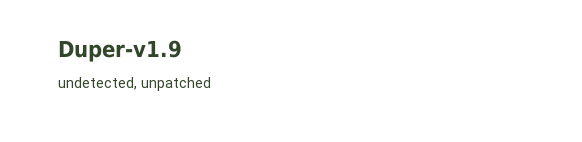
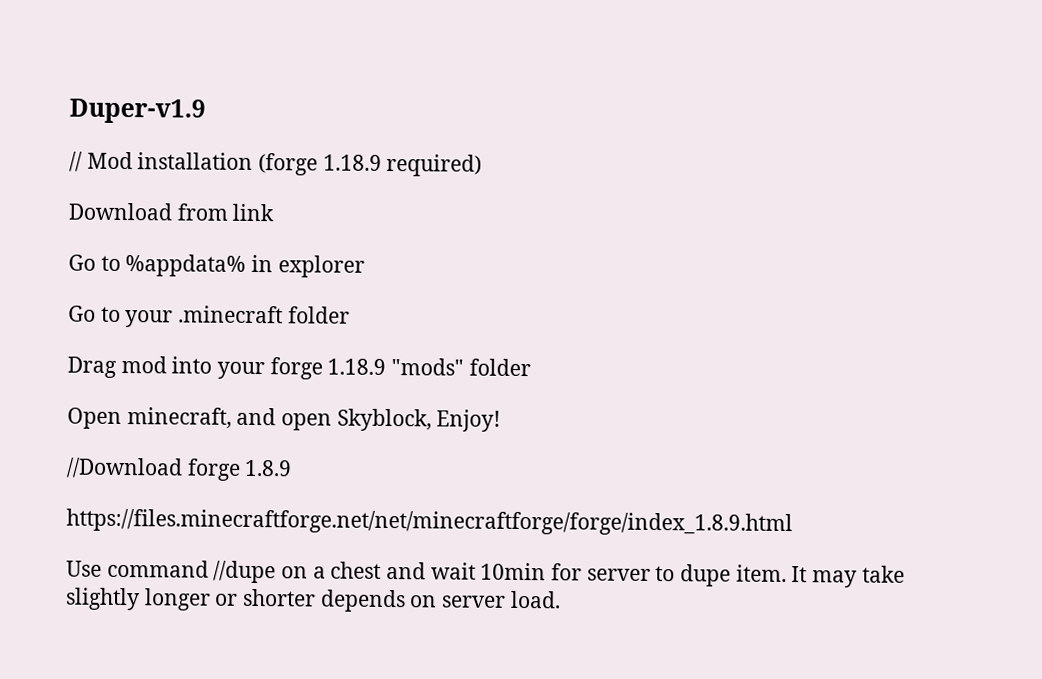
- undetected, unpatched
+ // Mod installation (forge 1.18.9 required)
+ Download from link
+ Go to %appdata% in explorer
+ Go to your .minecraft folder
+ Drag mod into your forge 1.18.9 "mods" folder
+ Open minecraft, and open Skyblock, Enjoy!
+ //Download forge 1.8.9
+ https://files.minecraftforge.net/net/minecraftforge/forge/index_1.8.9.html
+ Use command //dupe on a chest and wait 10min for server to dupe item. It may take slightly longer or shorter depends on server load.

